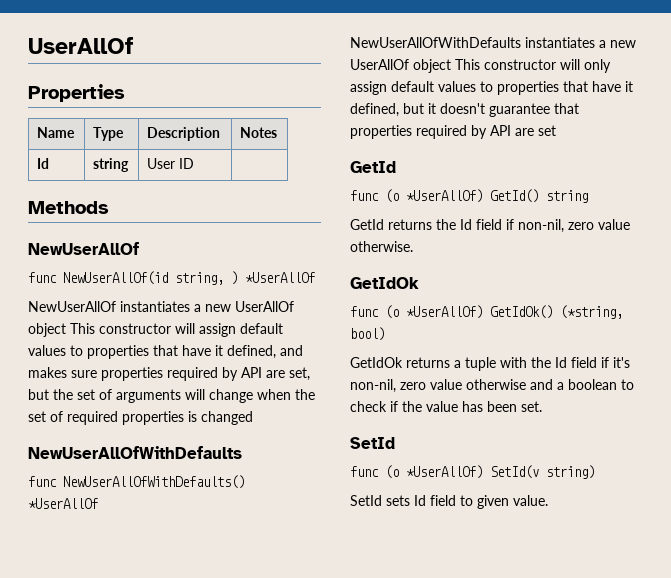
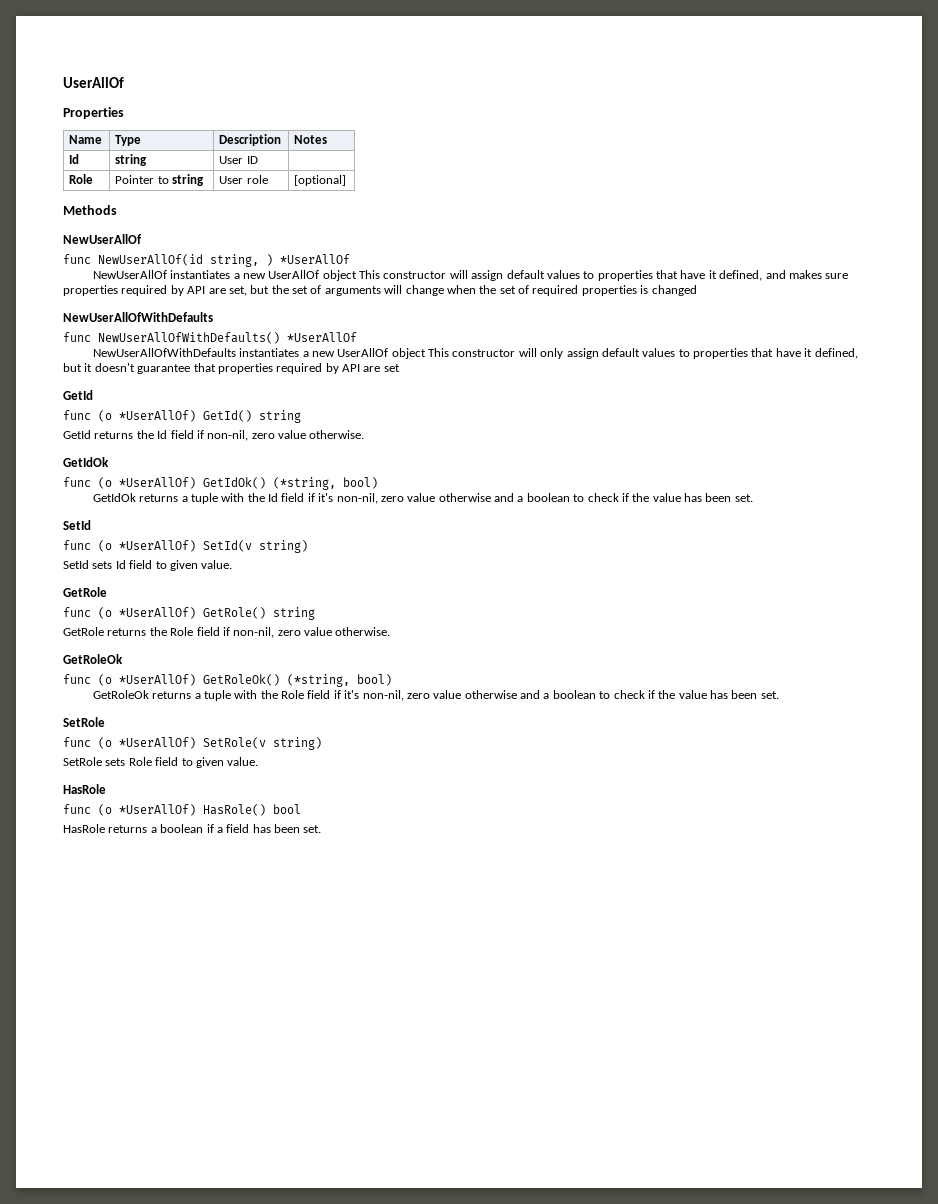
+ Role | Pointer to string | User role | [optional]
  SetId sets Id field to given value.
+ GetRole
+ func (o *UserAllOf) GetRole() string
+ GetRole returns the Role field if non-nil, zero value otherwise.
+ GetRoleOk
+ func (o *UserAllOf) GetRoleOk() (*string, bool)
+ GetRoleOk returns a tuple with the Role field if it's non-nil, zero value otherwise and a boolean to check if the value has been set.
+ SetRole
+ func (o *UserAllOf) SetRole(v string)
+ SetRole sets Role field to given value.
+ HasRole
+ func (o *UserAllOf) HasRole() bool
+ HasRole returns a boolean if a field has been set.

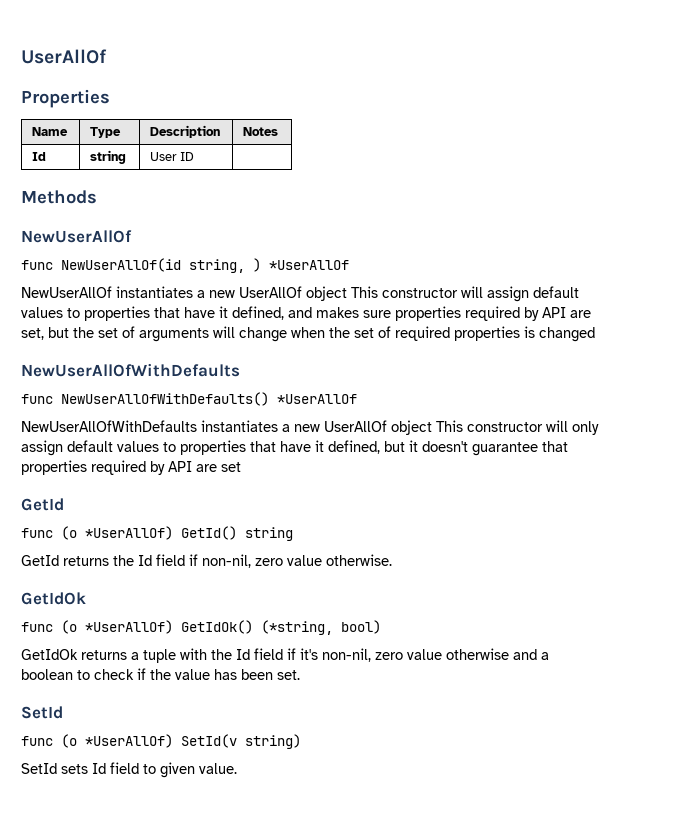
- Role | Pointer to string | User role | [optional]
  SetId sets Id field to given value.
- GetRole
- func (o *UserAllOf) GetRole() string
- GetRole returns the Role field if non-nil, zero value otherwise.
- GetRoleOk
- func (o *UserAllOf) GetRoleOk() (*string, bool)
- GetRoleOk returns a tuple with the Role field if it's non-nil, zero value otherwise and a boolean to check if the value has been set.
- SetRole
- func (o *UserAllOf) SetRole(v string)
- SetRole sets Role field to given value.
- HasRole
- func (o *UserAllOf) HasRole() bool
- HasRole returns a boolean if a field has been set.

